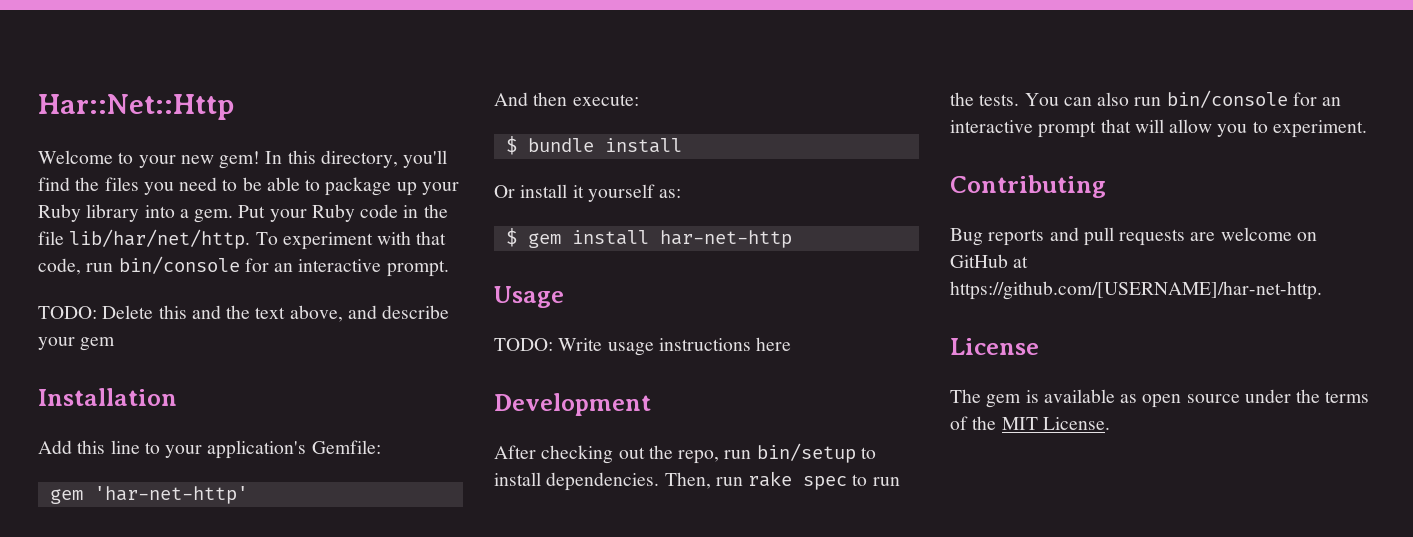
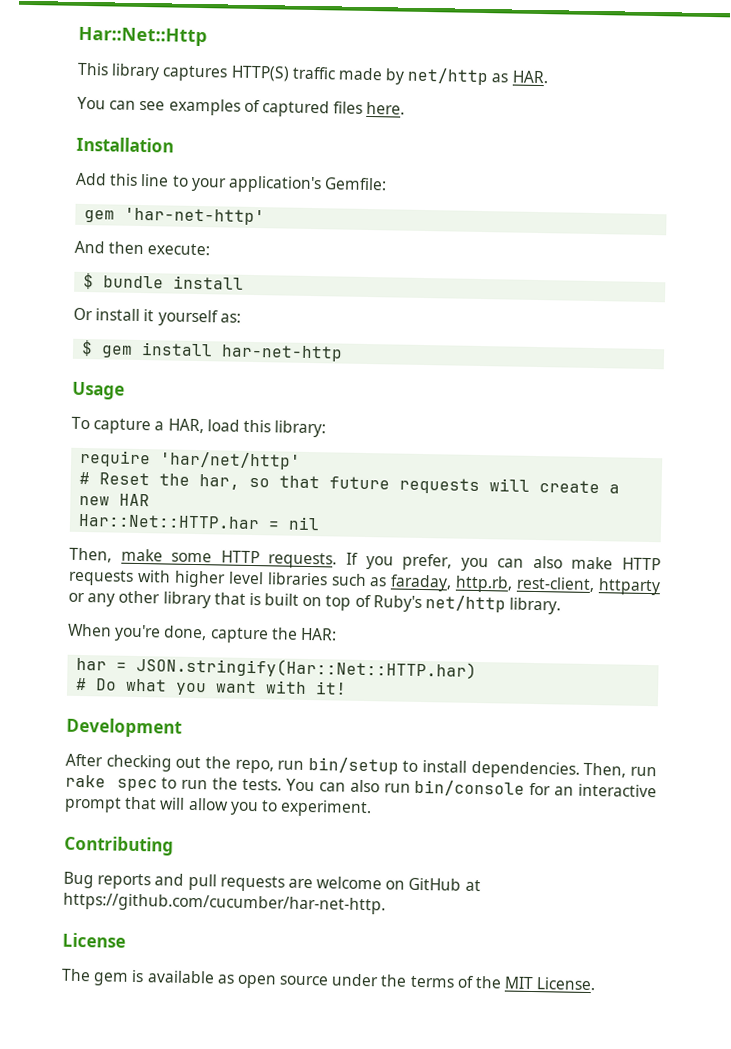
- Welcome to your new gem! In this directory, you'll find the files you need to be able to package up your Ruby library into a gem. Put your Ruby code in the file lib/har/net/http. To experiment with that code, run bin/console for an interactive prompt.
- TODO: Delete this and the text above, and describe your gem
+ This library captures HTTP(S) traffic made by net/http as HAR.
+ You can see examples of captured files here.
- TODO: Write usage instructions here
+ To capture a HAR, load this library:
+ require 'har/net/http'
+ # Reset the har, so that future requests will create a new HAR
+ Har::Net::HTTP.har = nil
+ Then, make some HTTP requests. If you prefer, you can also make HTTP requests with higher level libraries such as faraday, http.rb, rest-client, httparty or any other library that is built on top of Ruby's net/http library.
+ When you're done, capture the HAR:
+ har = JSON.stringify(Har::Net::HTTP.har)
+ # Do what you want with it!
- Bug reports and pull requests are welcome on GitHub at https://github.com/[USERNAME]/har-net-http.
+ Bug reports and pull requests are welcome on GitHub at https://github.com/cucumber/har-net-http.

